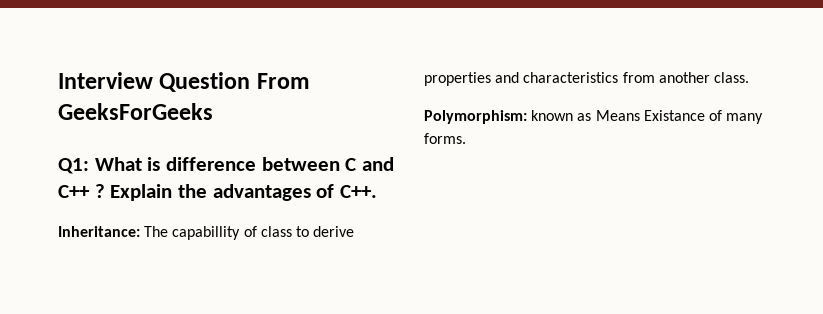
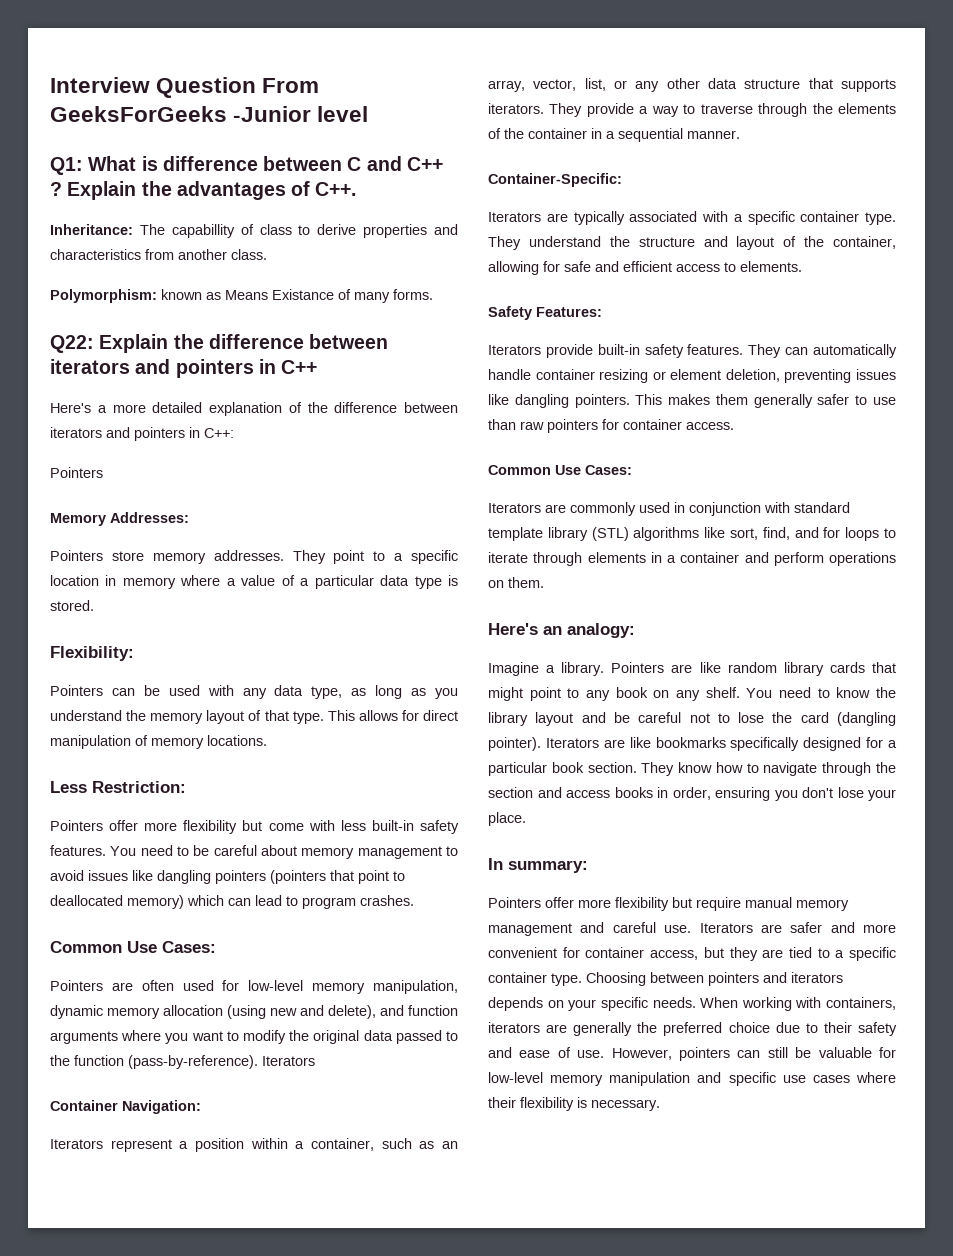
- Interview Question From GeeksForGeeks
+ Interview Question From GeeksForGeeks -Junior level
+ Q22: Explain the difference between iterators and pointers in C++
+ Here's a more detailed explanation of the difference between iterators and pointers in C++:
+ Pointers
+ Memory Addresses:
+ Pointers store memory addresses. They point to a specific location in memory where a value of a particular data type is stored.
+ Flexibility:
+ Pointers can be used with any data type, as long as you understand the memory layout of that type. This allows for direct manipulation of memory locations.
+ Less Restriction:
+ Pointers offer more flexibility but come with less built-in safety features. You need to be careful about memory management to avoid issues like dangling pointers (pointers that point to deallocated memory) which can lead to program crashes.
+ Common Use Cases:
+ Pointers are often used for low-level memory manipulation, dynamic memory allocation (using new and delete), and function arguments where you want to modify the original data passed to the function (pass-by-reference). Iterators
+ Container Navigation:
+ Iterators represent a position within a container, such as an array, vector, list, or any other data structure that supports iterators. They provide a way to traverse through the elements of the container in a sequential manner.
+ Container-Specific:
+ Iterators are typically associated with a specific container type. They understand the structure and layout of the container, allowing for safe and efficient access to elements.
+ Safety Features:
+ Iterators provide built-in safety features. They can automatically handle container resizing or element deletion, preventing issues like dangling pointers. This makes them generally safer to use than raw pointers for container access.
+ Common Use Cases:
+ Iterators are commonly used in conjunction with standard template library (STL) algorithms like sort, find, and for loops to iterate through elements in a container and perform operations on them.
+ Here's an analogy:
+ Imagine a library. Pointers are like random library cards that might point to any book on any shelf. You need to know the library layout and be careful not to lose the card (dangling pointer). Iterators are like bookmarks specifically designed for a particular book section. They know how to navigate through the section and access books in order, ensuring you don't lose your place.
+ In summary:
+ Pointers offer more flexibility but require manual memory management and careful use. Iterators are safer and more convenient for container access, but they are tied to a specific container type. Choosing between pointers and iterators depends on your specific needs. When working with containers, iterators are generally the preferred choice due to their safety and ease of use. However, pointers can still be valuable for low-level memory manipulation and specific use cases where their flexibility is necessary.

